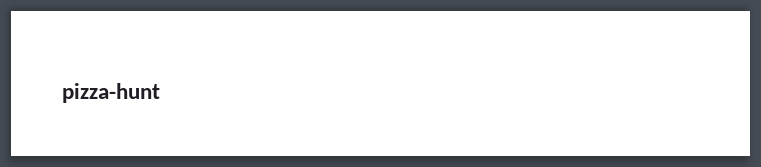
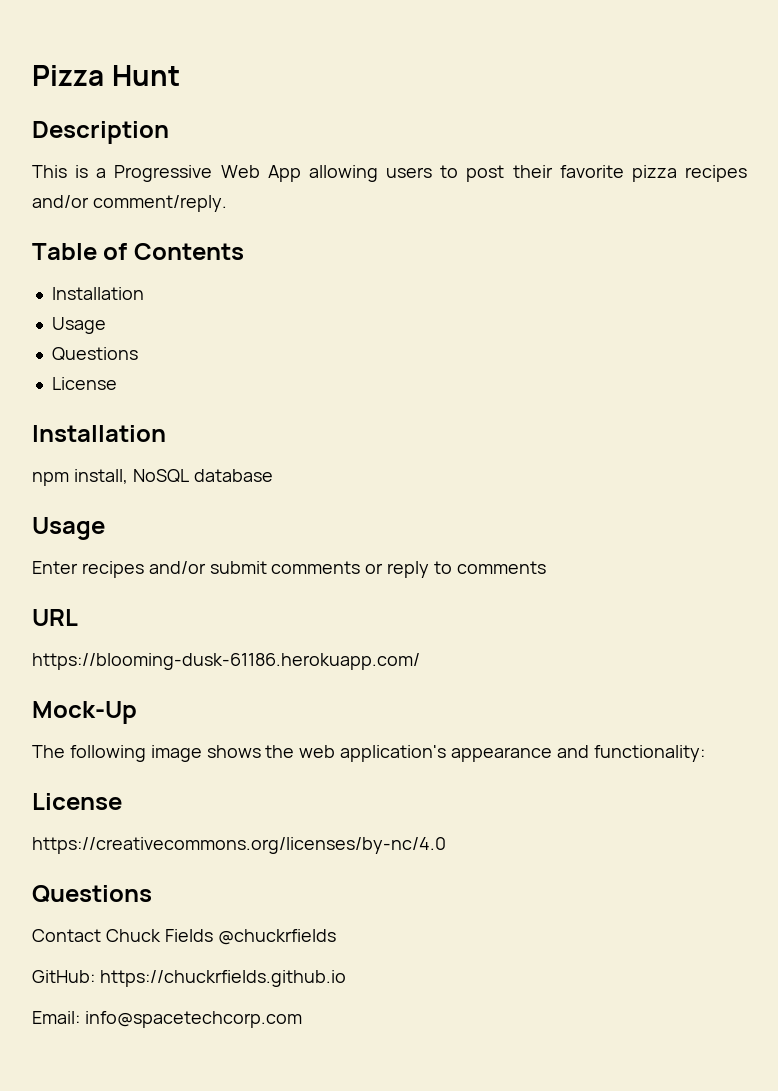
- pizza-hunt
+ Pizza Hunt
+ Description
+ This is a Progressive Web App allowing users to post their favorite pizza recipes and/or comment/reply.
+ Table of Contents
+ Installation
+ Usage
+ Questions
+ License
+ Installation
+ npm install, NoSQL database
+ Usage
+ Enter recipes and/or submit comments or reply to comments
+ URL
+ https://blooming-dusk-61186.herokuapp.com/
+ Mock-Up
+ The following image shows the web application's appearance and functionality:
+ License
+ https://creativecommons.org/licenses/by-nc/4.0
+ Questions
+ Contact Chuck Fields @chuckrfields
+ GitHub: https://chuckrfields.github.io
+ Email: info@spacetechcorp.com

